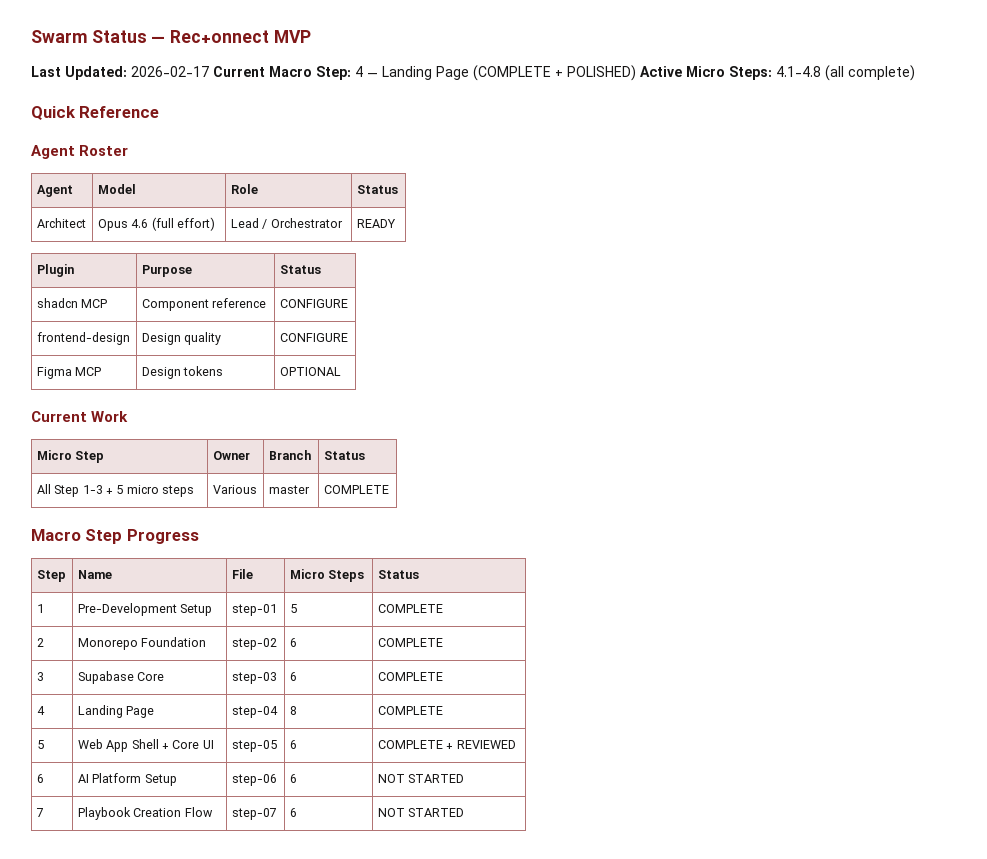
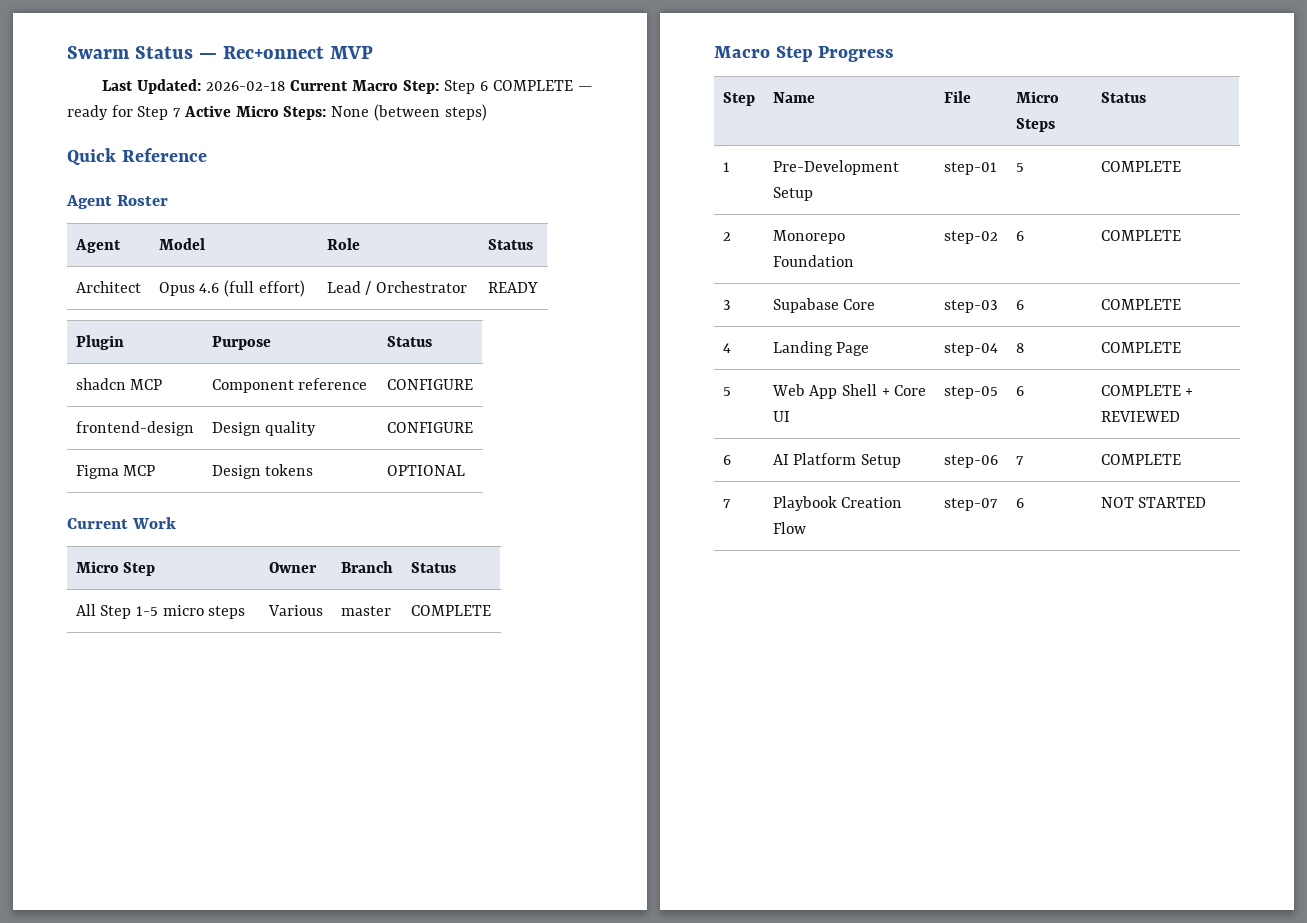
- Last Updated: 2026-02-17 Current Macro Step: 4 — Landing Page (COMPLETE + POLISHED) Active Micro Steps: 4.1-4.8 (all complete)
+ Last Updated: 2026-02-18 Current Macro Step: Step 6 COMPLETE — ready for Step 7 Active Micro Steps: None (between steps)
- All Step 1-3 + 5 micro steps | Various | master | COMPLETE
+ All Step 1-5 micro steps | Various | master | COMPLETE
- 6 | AI Platform Setup | step-06 | 6 | NOT STARTED
+ 6 | AI Platform Setup | step-06 | 7 | COMPLETE

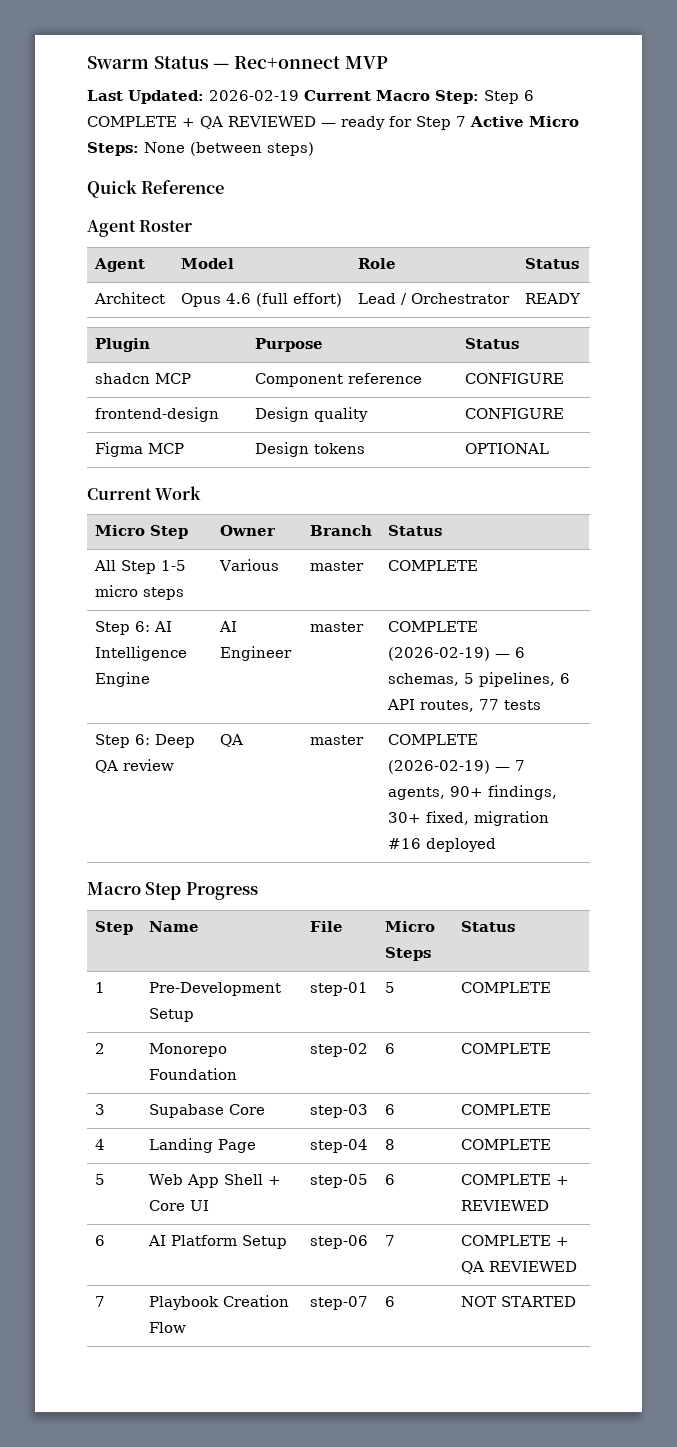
- Last Updated: 2026-02-18 Current Macro Step: Step 6 COMPLETE — ready for Step 7 Active Micro Steps: None (between steps)
+ Last Updated: 2026-02-19 Current Macro Step: Step 6 COMPLETE + QA REVIEWED — ready for Step 7 Active Micro Steps: None (between steps)
+ Step 6: AI Intelligence Engine | AI Engineer | master | COMPLETE (2026-02-19) — 6 schemas, 5 pipelines, 6 API routes, 77 tests
+ Step 6: Deep QA review | QA | master | COMPLETE (2026-02-19) — 7 agents, 90+ findings, 30+ fixed, migration #16 deployed
- 6 | AI Platform Setup | step-06 | 7 | COMPLETE
+ 6 | AI Platform Setup | step-06 | 7 | COMPLETE + QA REVIEWED

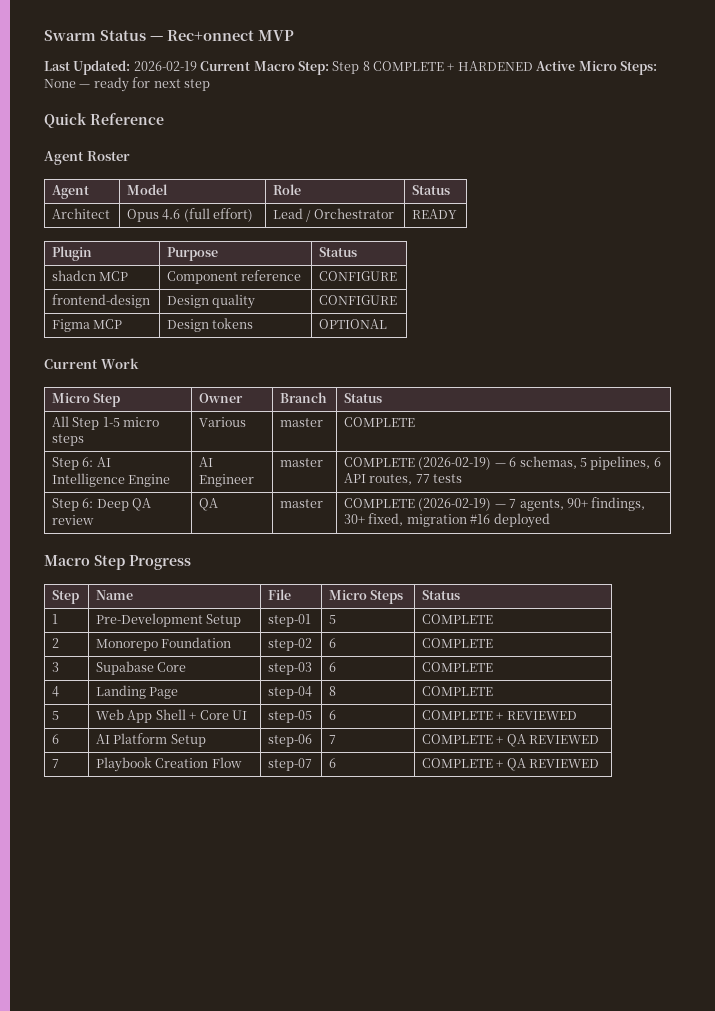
- Last Updated: 2026-02-19 Current Macro Step: Step 6 COMPLETE + QA REVIEWED — ready for Step 7 Active Micro Steps: None (between steps)
+ Last Updated: 2026-02-19 Current Macro Step: Step 8 COMPLETE + HARDENED Active Micro Steps: None — ready for next step
- 7 | Playbook Creation Flow | step-07 | 6 | NOT STARTED
+ 7 | Playbook Creation Flow | step-07 | 6 | COMPLETE + QA REVIEWED

